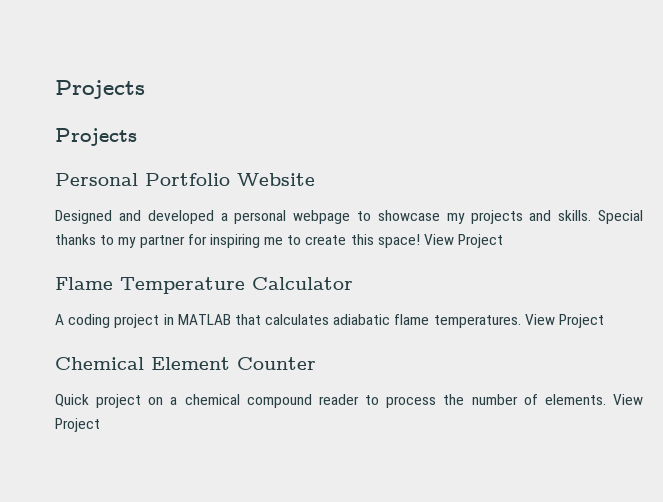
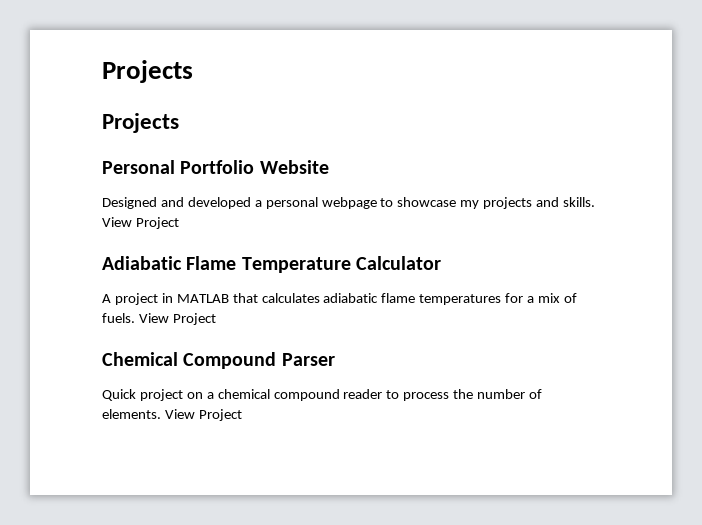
- Designed and developed a personal webpage to showcase my projects and skills. Special thanks to my partner for inspiring me to create this space! View Project
- Flame Temperature Calculator
+ Designed and developed a personal webpage to showcase my projects and skills. View Project
+ Adiabatic Flame Temperature Calculator
- A coding project in MATLAB that calculates adiabatic flame temperatures.
+ A project in MATLAB that calculates adiabatic flame temperatures for a mix of fuels.
- Chemical Element Counter
+ Chemical Compound Parser

